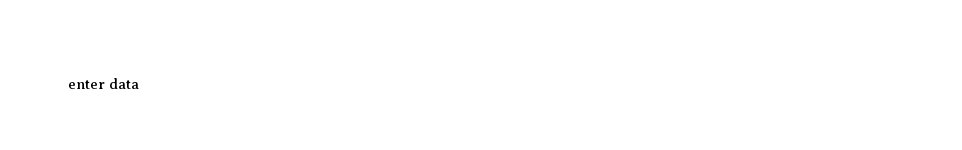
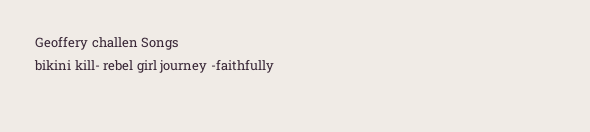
- enter data
+ Geoffery challen Songs
+ bikini kill- rebel girl journey -faithfully

